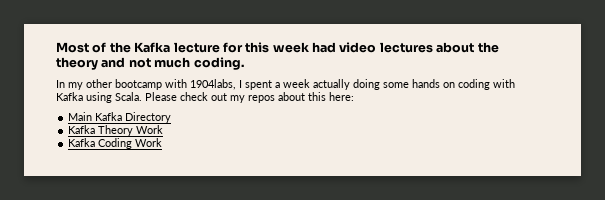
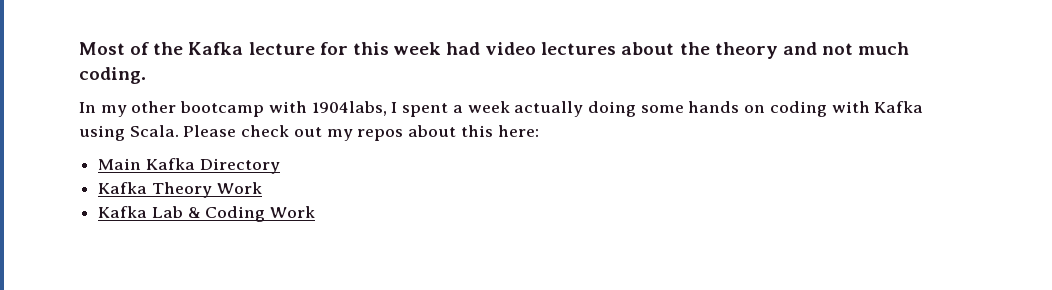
- Kafka Coding Work
+ Kafka Lab & Coding Work

